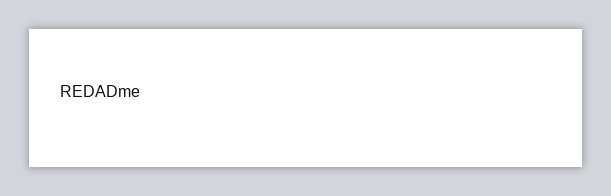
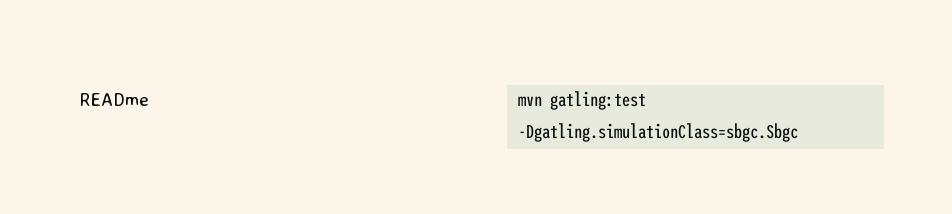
- REDADme
+ READme
+ mvn gatling:test -Dgatling.simulationClass=sbgc.Sbgc

